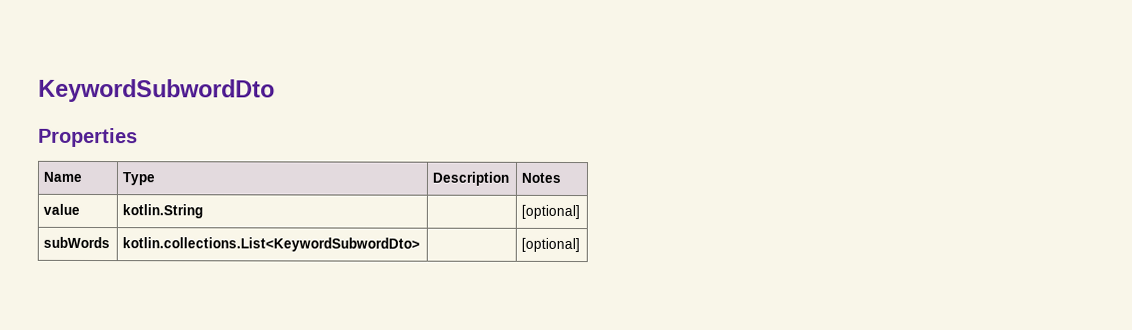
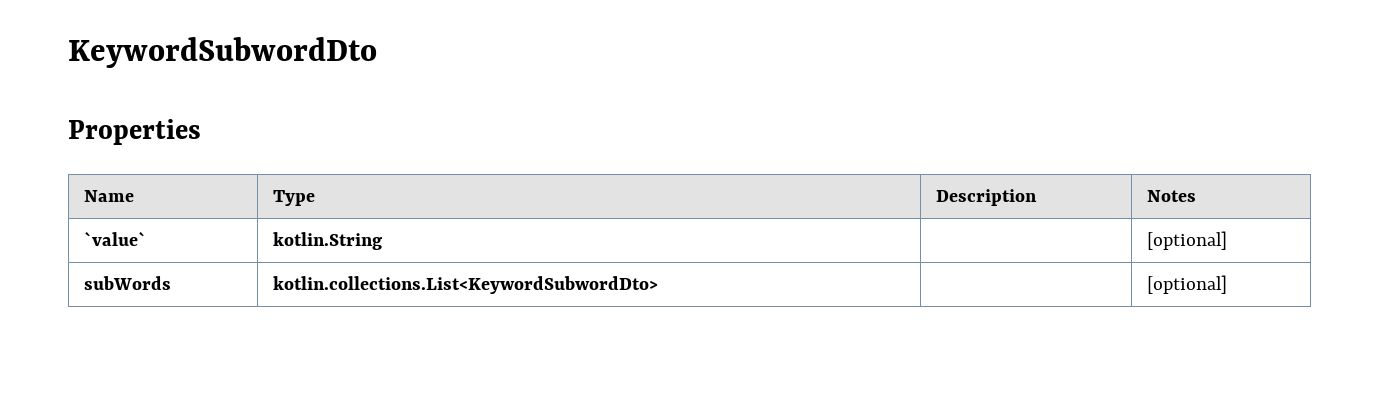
- value | kotlin.String | | [optional]
+ `value` | kotlin.String | | [optional]

